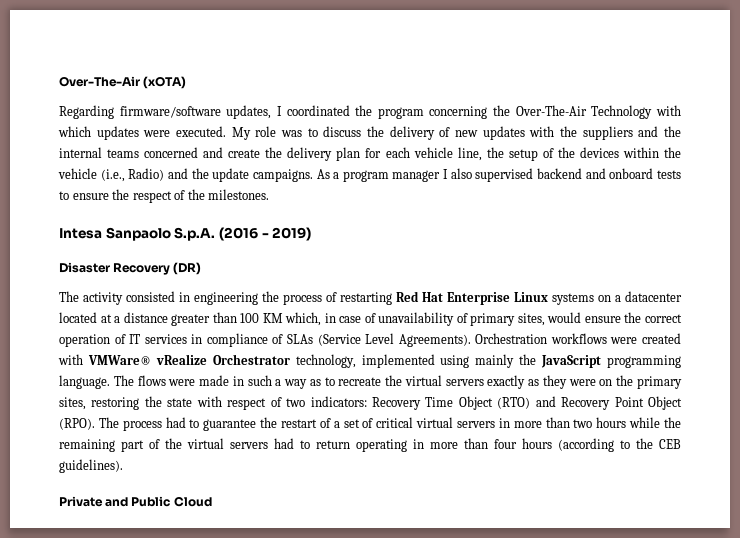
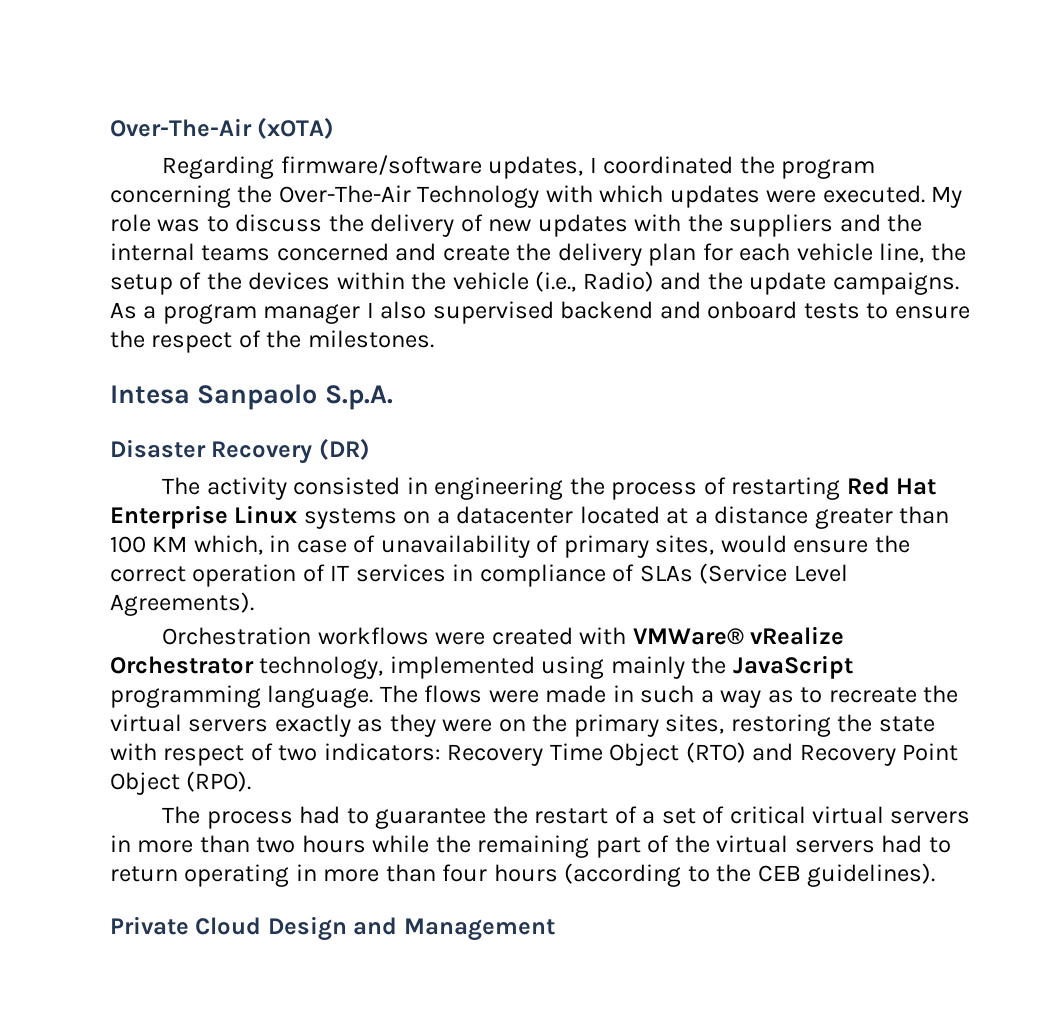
- Intesa Sanpaolo S.p.A. (2016 - 2019)
+ Intesa Sanpaolo S.p.A.
- The activity consisted in engineering the process of restarting Red Hat Enterprise Linux systems on a datacenter located at a distance greater than 100 KM which, in case of unavailability of primary sites, would ensure the correct operation of IT services in compliance of SLAs (Service Level Agreements). Orchestration workflows were created with VMWare® vRealize Orchestrator technology, implemented using mainly the JavaScript programming language.
+ The activity consisted in engineering the process of restarting Red Hat Enterprise Linux systems on a datacenter located at a distance greater than 100 KM which, in case of unavailability of primary sites, would ensure the correct operation of IT services in compliance of SLAs (Service Level Agreements).
+ Orchestration workflows were created with VMWare® vRealize Orchestrator technology, implemented using mainly the JavaScript programming language.
- Recovery Time Object (RTO) and Recovery Point Object (RPO). The process had to guarantee the restart of a set of critical virtual servers in more than two hours while the remaining part of the virtual servers had to return operating in more than four hours (according to the CEB guidelines).
+ Recovery Time Object (RTO) and Recovery Point Object (RPO).
+ The process had to guarantee the restart of a set of critical virtual servers in more than two hours while the remaining part of the virtual servers had to return operating in more than four hours (according to the CEB guidelines).
- Private and Public Cloud
+ Private Cloud Design and Management

